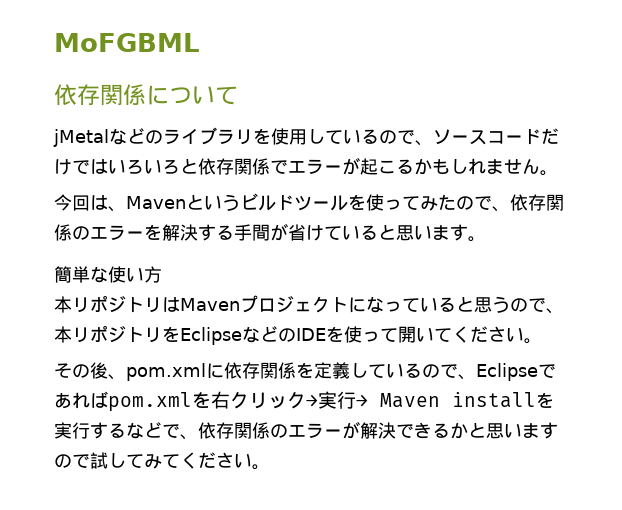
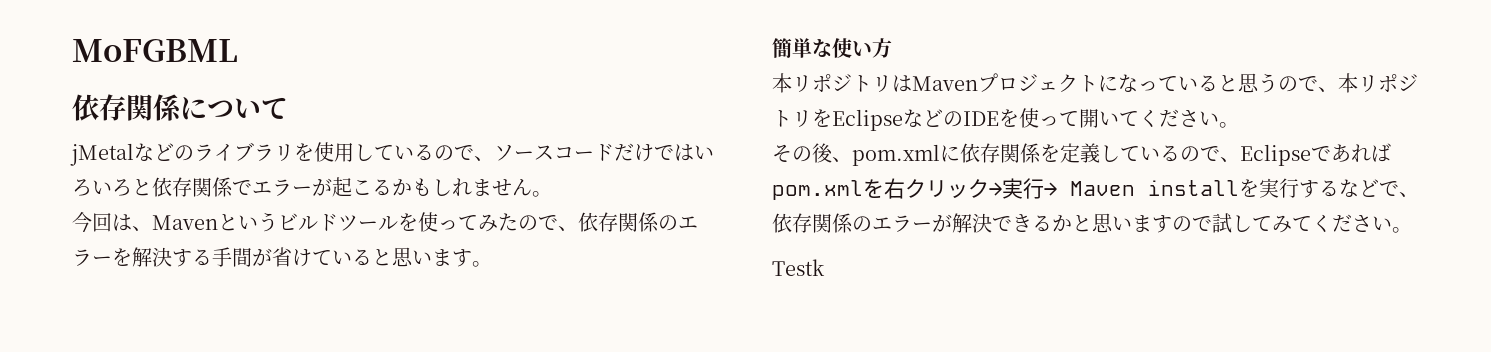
+ Testk

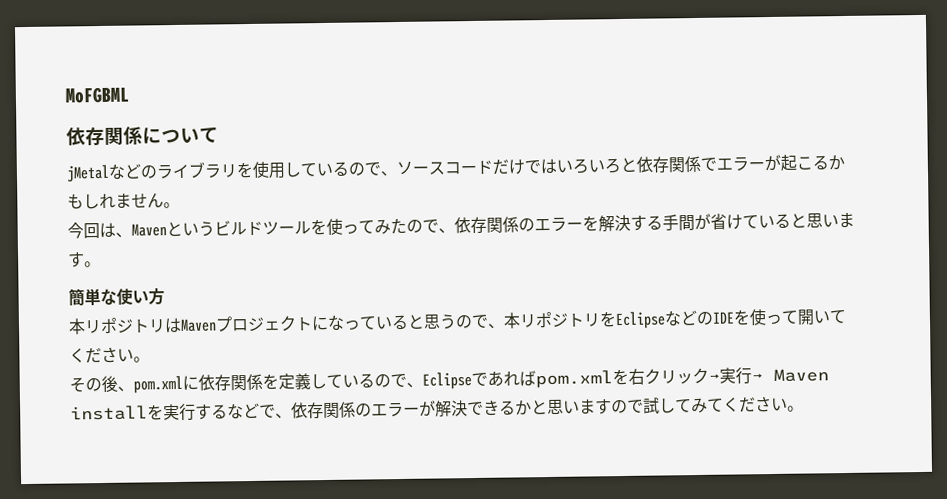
- Testk

